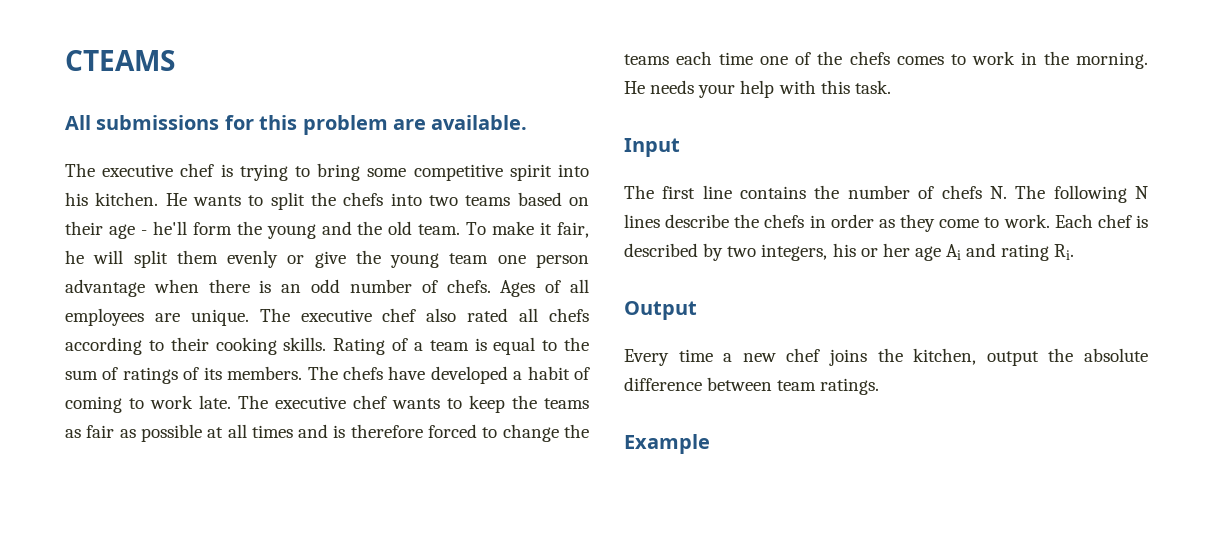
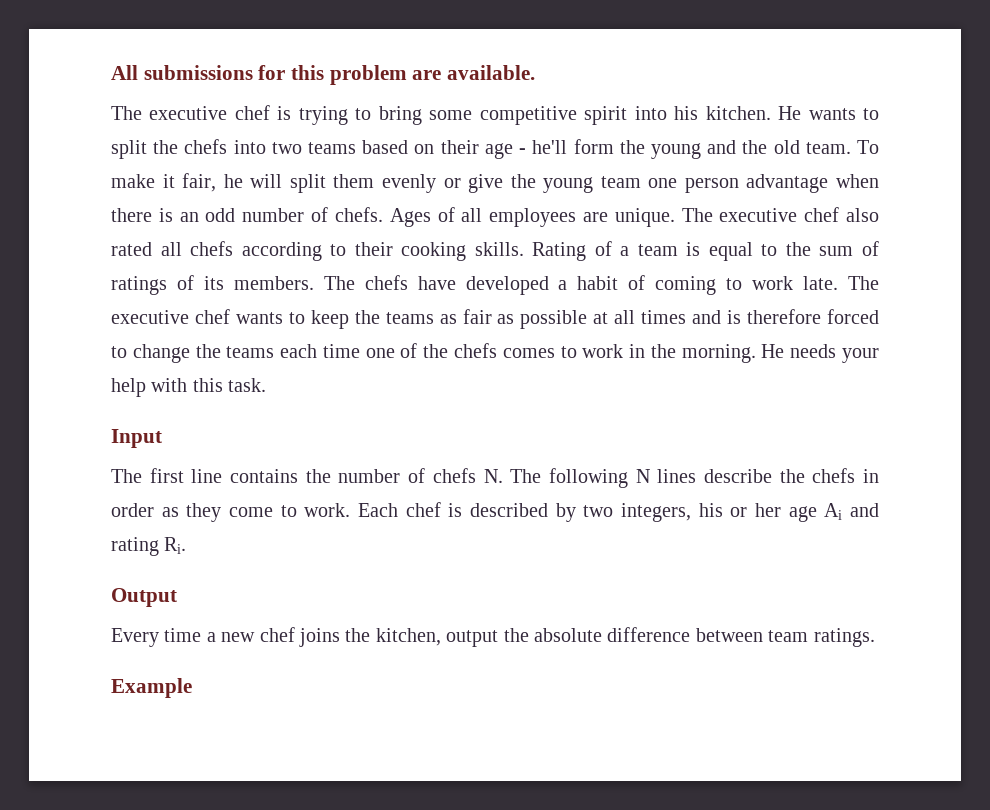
- CTEAMS

